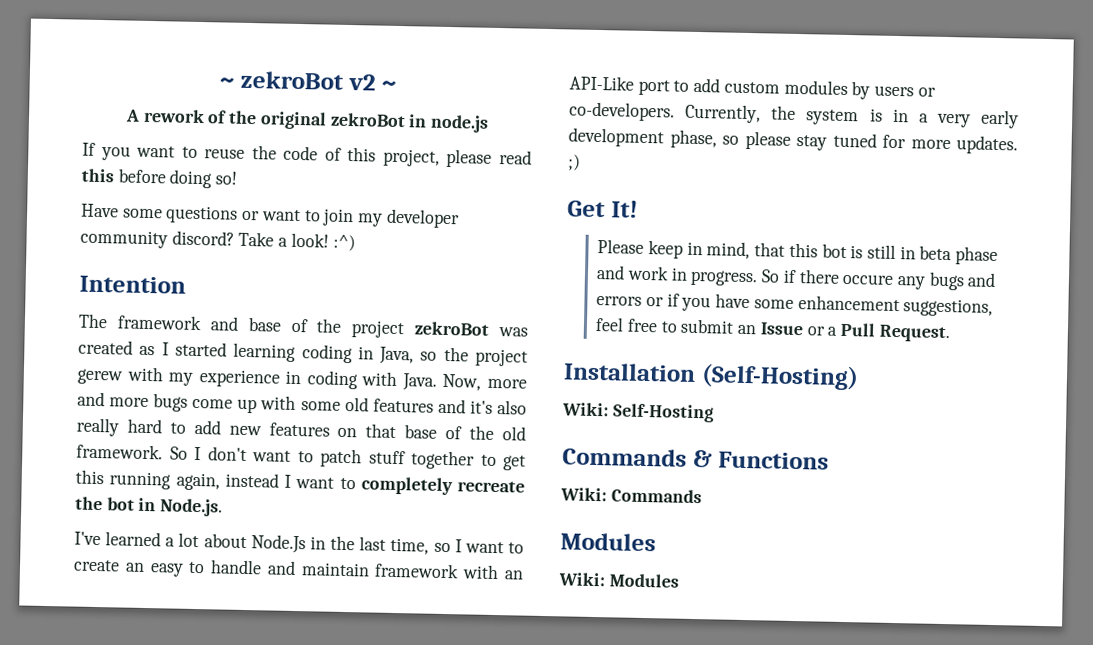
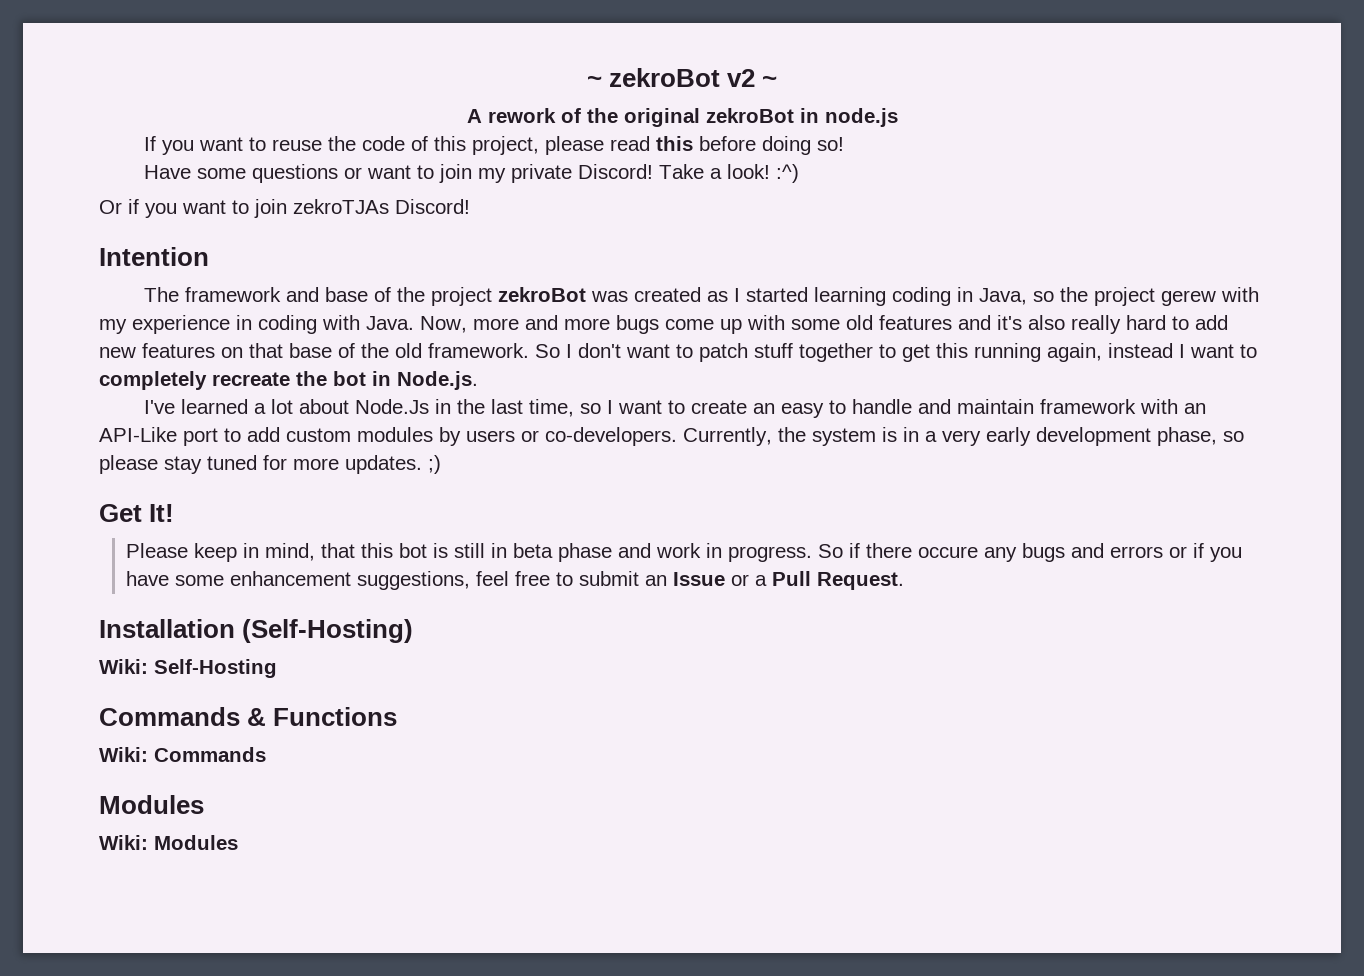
- Have some questions or want to join my developer community discord?
+ Have some questions or want to join my private Discord!
+ Or if you want to join zekroTJAs Discord!

